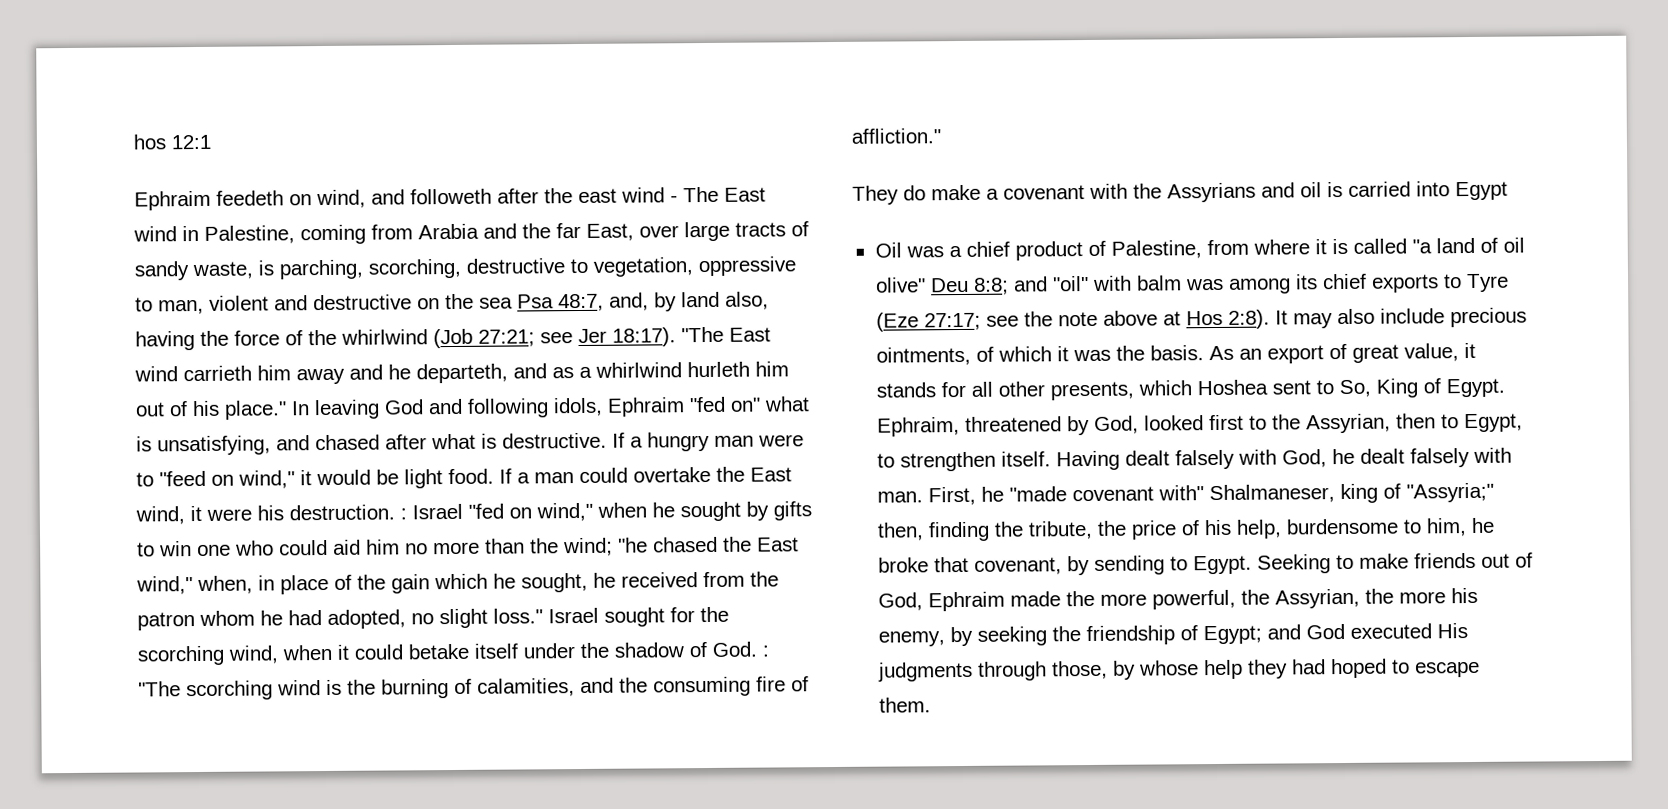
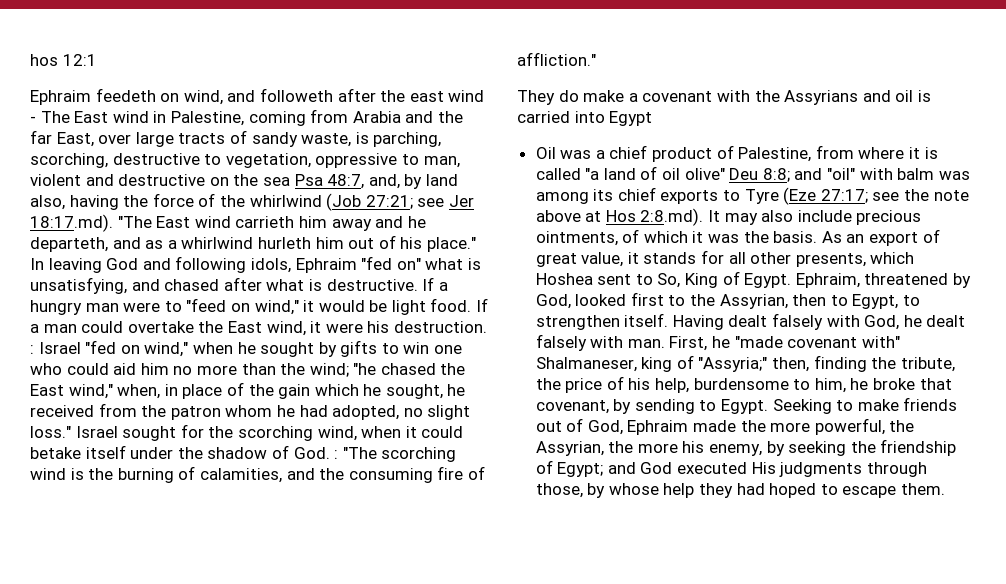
- see Jer 18:17). "The East wind carrieth him away and he departeth, and as a whirlwind hurleth him out of his place."
+ see Jer 18:17.md). "The East wind carrieth him away and he departeth, and as a whirlwind hurleth him out of his place."
- Oil was a chief product of Palestine, from where it is called "a land of oil olive" Deu 8:8; and "oil" with balm was among its chief exports to Tyre (Eze 27:17; see the note above at Hos 2:8). It may also include precious ointments, of which it was the basis.
+ Oil was a chief product of Palestine, from where it is called "a land of oil olive" Deu 8:8; and "oil" with balm was among its chief exports to Tyre (Eze 27:17; see the note above at Hos 2:8.md). It may also include precious ointments, of which it was the basis.

